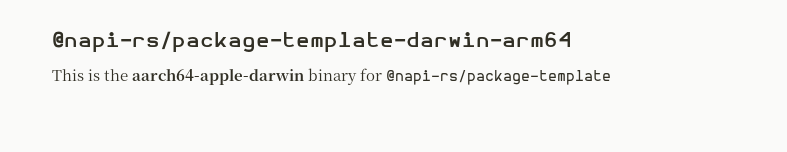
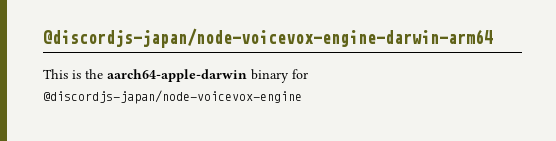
- @napi-rs/package-template-darwin-arm64
+ @discordjs-japan/node-voicevox-engine-darwin-arm64
- This is the aarch64-apple-darwin binary for @napi-rs/package-template
+ This is the aarch64-apple-darwin binary for @discordjs-japan/node-voicevox-engine

